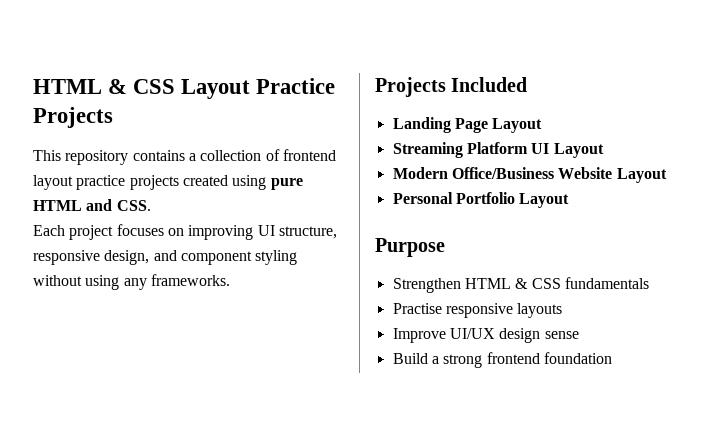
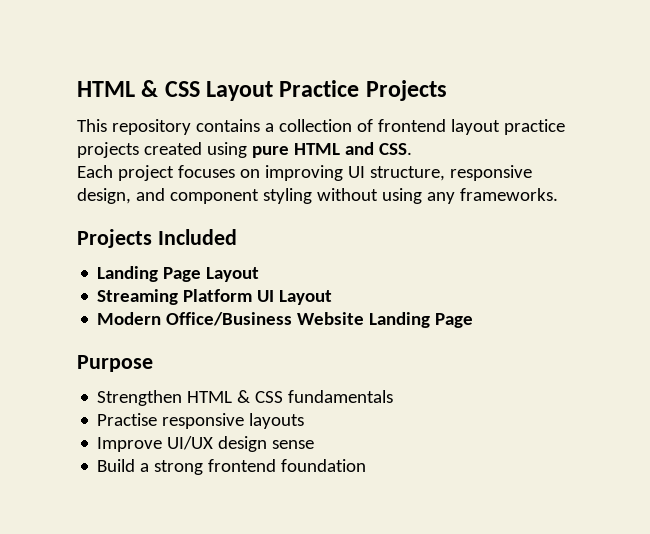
- Modern Office/Business Website Layout
- Personal Portfolio Layout
+ Modern Office/Business Website Landing Page

